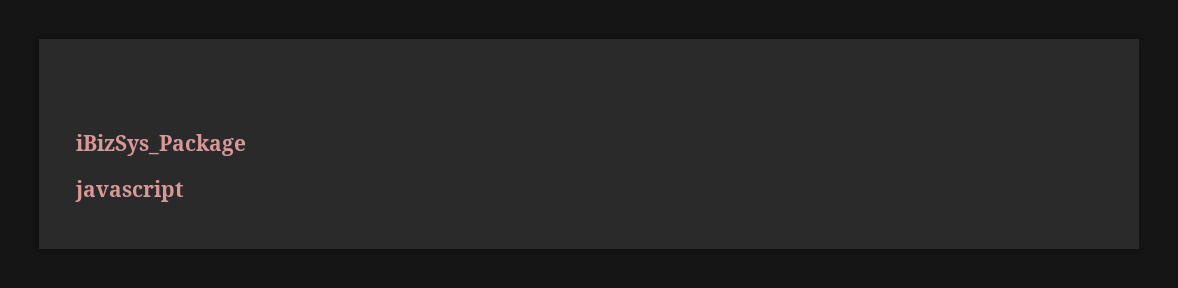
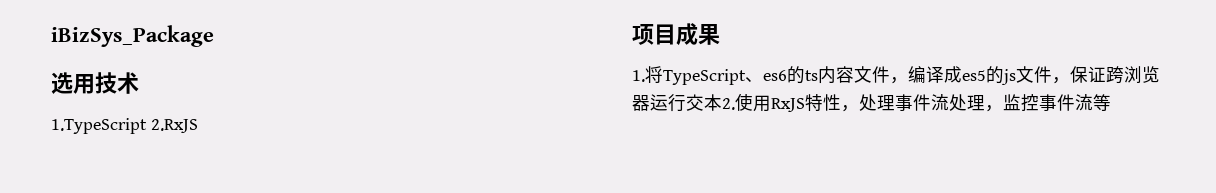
- javascript
+ 选用技术
+ 1.TypeScript 2.RxJS
+ 项目成果
+ 1.将TypeScript、es6的ts内容文件，编译成es5的js文件，保证跨浏览器运行交本2.使用RxJS特性，处理事件流处理，监控事件流等

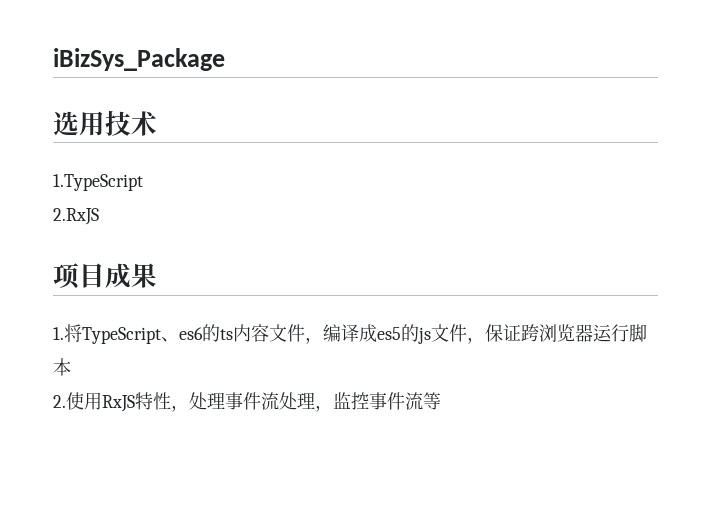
- 1.TypeScript 2.RxJS
+ 1.TypeScript
+ 2.RxJS
- 1.将TypeScript、es6的ts内容文件，编译成es5的js文件，保证跨浏览器运行交本2.使用RxJS特性，处理事件流处理，监控事件流等
+ 1.将TypeScript、es6的ts内容文件，编译成es5的js文件，保证跨浏览器运行脚本
+ 2.使用RxJS特性，处理事件流处理，监控事件流等

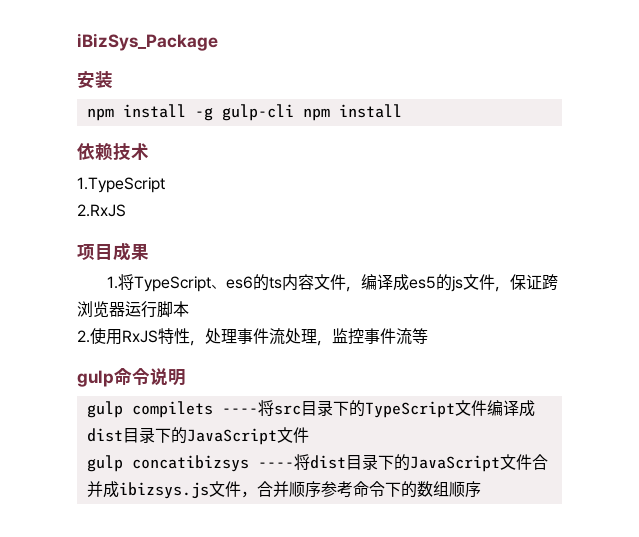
- 选用技术
+ 安装
+ npm install -g gulp-cli npm install
+ 依赖技术
+ gulp命令说明
+ gulp compilets ----将src目录下的TypeScript文件编译成dist目录下的JavaScript文件
+ gulp concatibizsys ----将dist目录下的JavaScript文件合并成ibizsys.js文件，合并顺序参考命令下的数组顺序

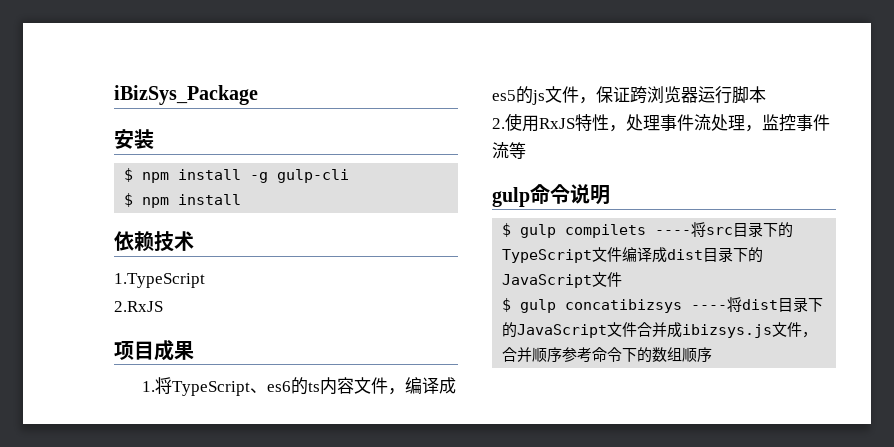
- npm install -g gulp-cli npm install
+ $ npm install -g gulp-cli
+ $ npm install
- gulp compilets ----将src目录下的TypeScript文件编译成dist目录下的JavaScript文件
+ $ gulp compilets ----将src目录下的TypeScript文件编译成dist目录下的JavaScript文件
- gulp concatibizsys ----将dist目录下的JavaScript文件合并成ibizsys.js文件，合并顺序参考命令下的数组顺序
+ $ gulp concatibizsys ----将dist目录下的JavaScript文件合并成ibizsys.js文件，合并顺序参考命令下的数组顺序

